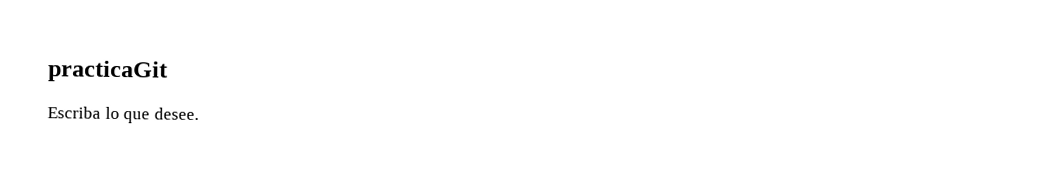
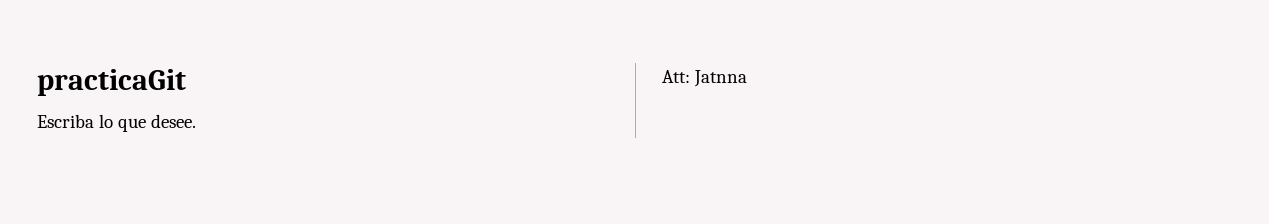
+ Att: Jatnna

